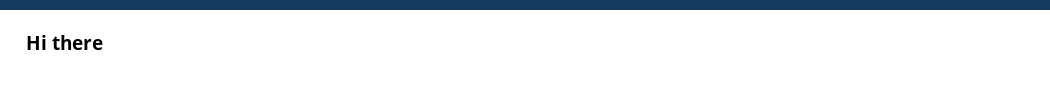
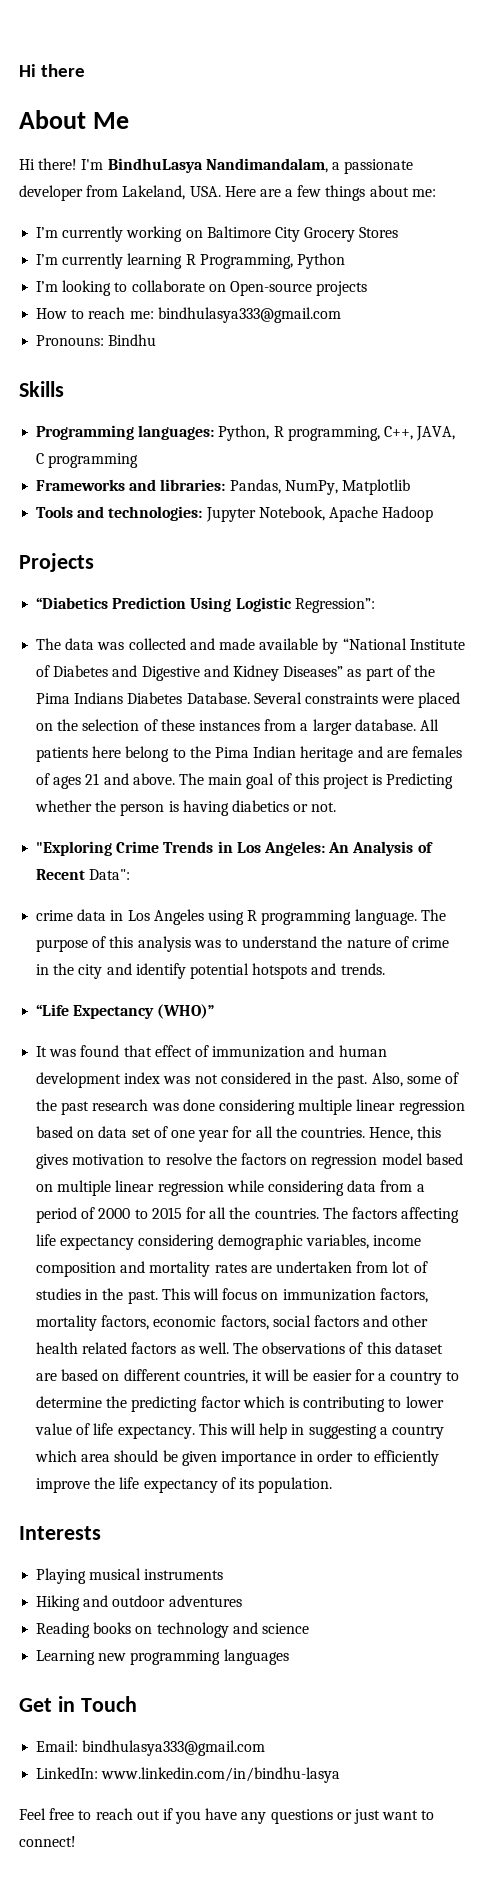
+ About Me
+ Hi there! I'm BindhuLasya Nandimandalam, a passionate developer from Lakeland, USA. Here are a few things about me:
+ I’m currently working on Baltimore City Grocery Stores
+ I’m currently learning R Programming, Python
+ I’m looking to collaborate on Open-source projects
+ How to reach me: bindhulasya333@gmail.com
+ Pronouns: Bindhu
+ Skills
+ Programming languages: Python, R programming, C++, JAVA, C programming
+ Frameworks and libraries: Pandas, NumPy, Matplotlib
+ Tools and technologies: Jupyter Notebook, Apache Hadoop
+ Projects
+ “Diabetics Prediction Using Logistic Regression”:
+ The data was collected and made available by “National Institute of Diabetes and Digestive and Kidney Diseases” as part of the Pima Indians Diabetes Database. Several constraints were placed on the selection of these instances from a larger database. All patients here belong to the Pima Indian heritage and are females of ages 21 and above. The main goal of this project is Predicting whether the person is having diabetics or not.
+ "Exploring Crime Trends in Los Angeles: An Analysis of Recent Data":
+ crime data in Los Angeles using R programming language. The purpose of this analysis was to understand the nature of crime in the city and identify potential hotspots and trends.
+ “Life Expectancy (WHO)”
+ It was found that effect of immunization and human development index was not considered in the past. Also, some of the past research was done considering multiple linear regression based on data set of one year for all the countries. Hence, this gives motivation to resolve the factors on regression model based on multiple linear regression while considering data from a period of 2000 to 2015 for all the countries. The factors affecting life expectancy considering demographic variables, income composition and mortality rates are undertaken from lot of studies in the past. This will focus on immunization factors, mortality factors, economic factors, social factors and other health related factors as well. The observations of this dataset are based on different countries, it will be easier for a country to determine the predicting factor which is contributing to lower value of life expectancy. This will help in suggesting a country which area should be given importance in order to efficiently improve the life expectancy of its population.
+ Interests
+ Playing musical instruments
+ Hiking and outdoor adventures
+ Reading books on technology and science
+ Learning new programming languages
+ Get in Touch
+ Email: bindhulasya333@gmail.com
+ LinkedIn: www.linkedin.com/in/bindhu-lasya
+ Feel free to reach out if you have any questions or just want to connect!

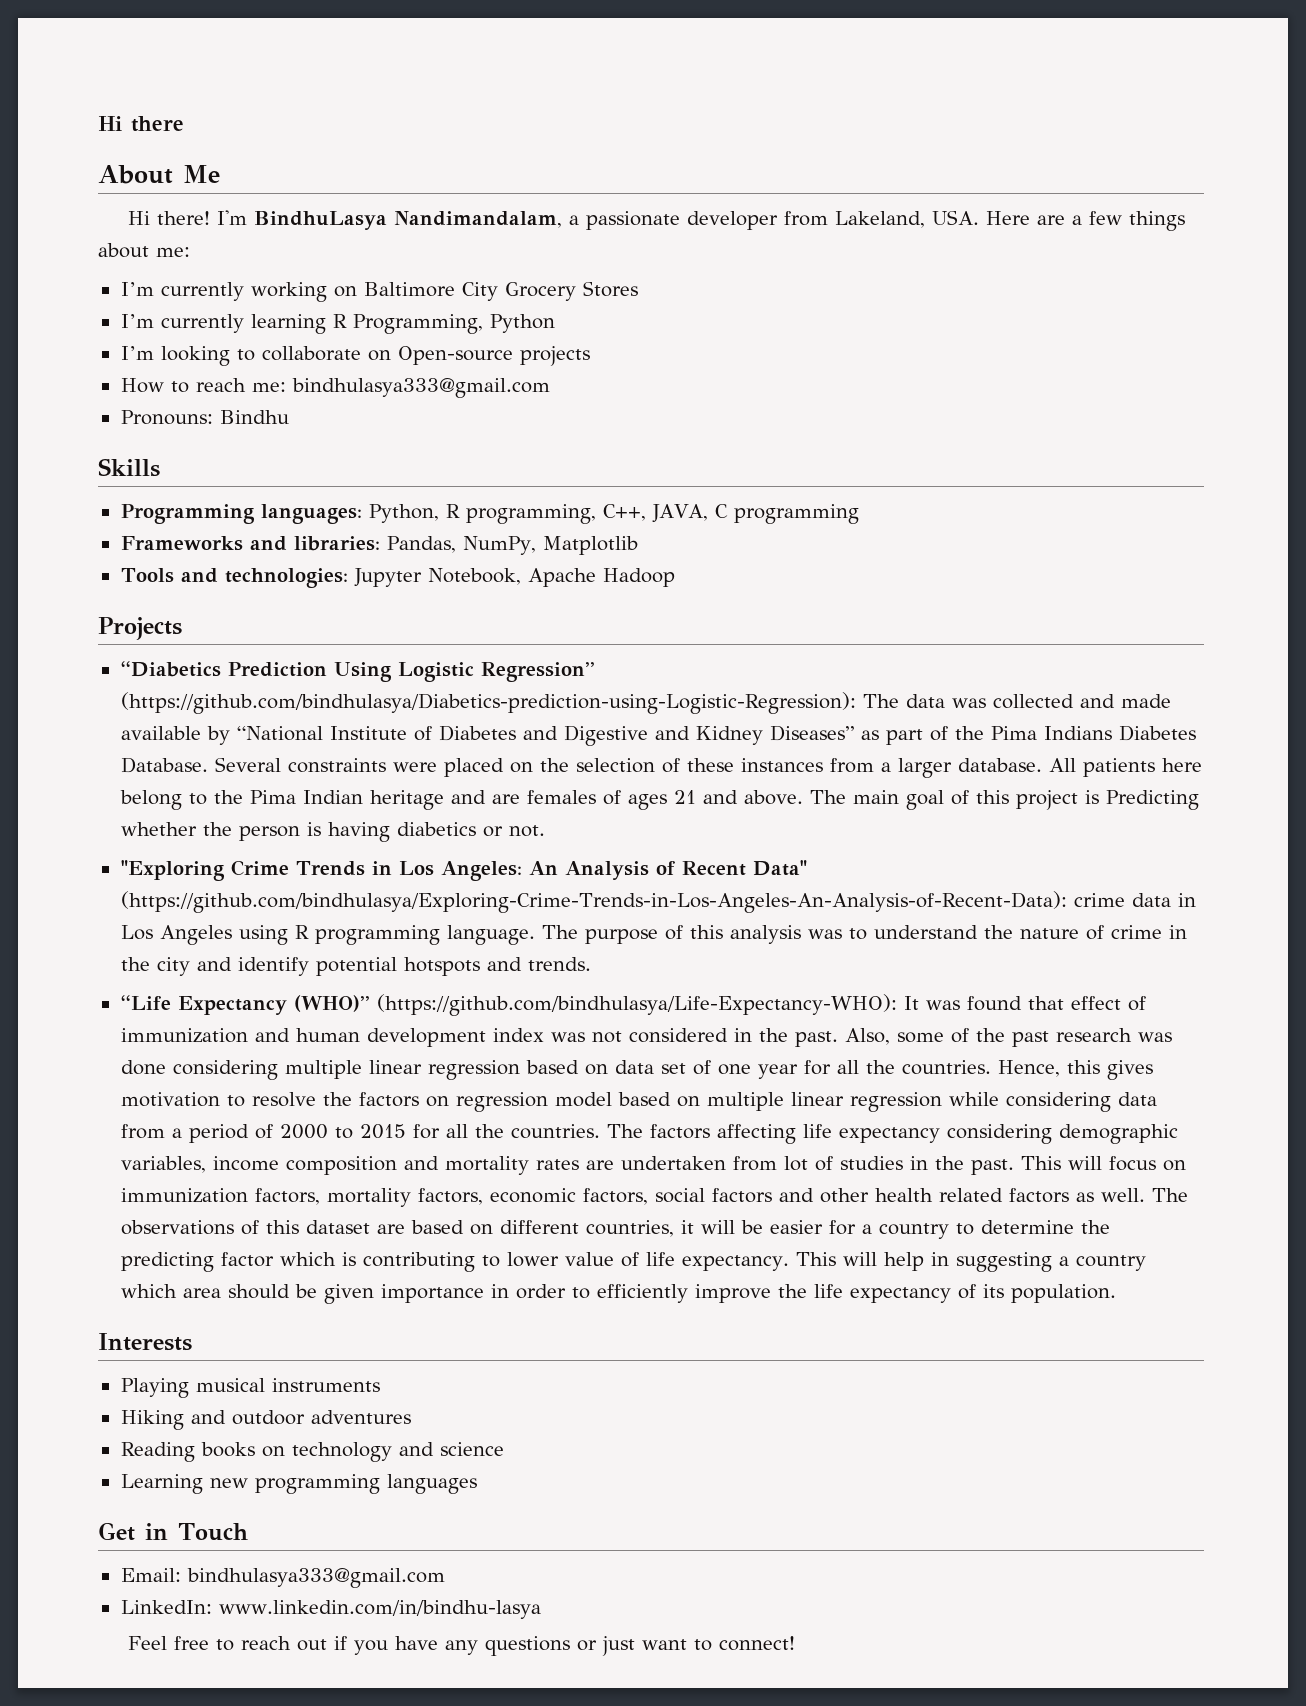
- “Diabetics Prediction Using Logistic Regression”:
- The data was collected and made available by “National Institute of Diabetes and Digestive and Kidney Diseases” as part of the Pima Indians Diabetes Database.
+ “Diabetics Prediction Using Logistic Regression” (https://github.com/bindhulasya/Diabetics-prediction-using-Logistic-Regression): The data was collected and made available by “National Institute of Diabetes and Digestive and Kidney Diseases” as part of the Pima Indians Diabetes Database.
- "Exploring Crime Trends in Los Angeles: An Analysis of Recent Data":
- crime data in Los Angeles using R programming language.
+ "Exploring Crime Trends in Los Angeles: An Analysis of Recent Data" (https://github.com/bindhulasya/Exploring-Crime-Trends-in-Los-Angeles-An-Analysis-of-Recent-Data): crime data in Los Angeles using R programming language.
- “Life Expectancy (WHO)”
- It was found that effect of immunization and human development index was not considered in the past.
+ “Life Expectancy (WHO)” (https://github.com/bindhulasya/Life-Expectancy-WHO): It was found that effect of immunization and human development index was not considered in the past.

